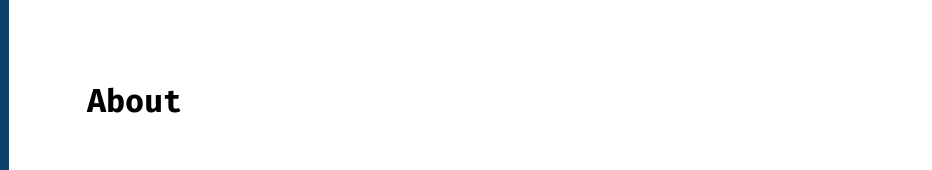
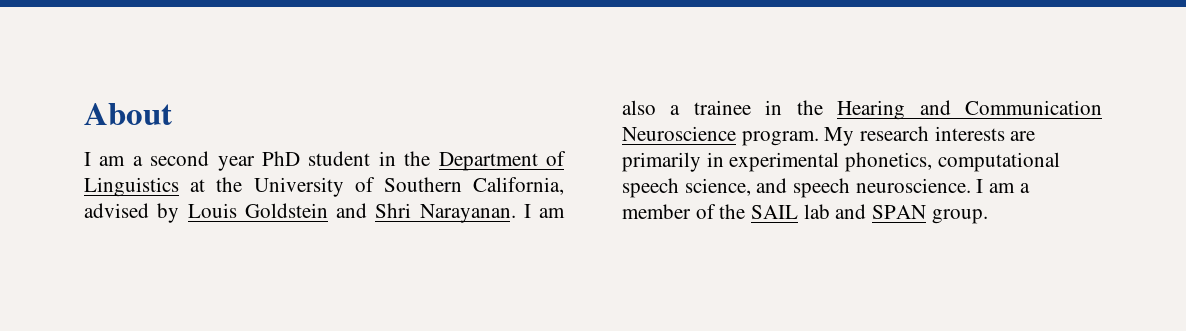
+ I am a second year PhD student in the Department of Linguistics at the University of Southern California, advised by Louis Goldstein and Shri Narayanan. I am also a trainee in the Hearing and Communication Neuroscience program. My research interests are primarily in experimental phonetics, computational speech science, and speech neuroscience. I am a member of the SAIL lab and SPAN group.

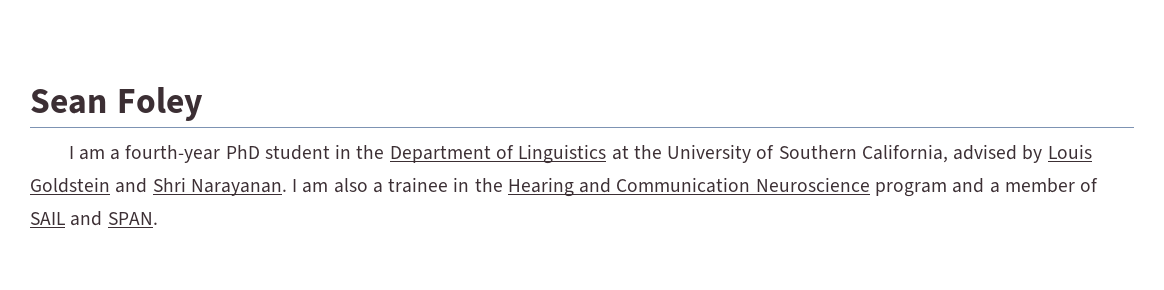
- About
- I am a second year PhD student in the Department of Linguistics at the University of Southern California, advised by Louis Goldstein and Shri Narayanan.
+ Sean Foley
+ I am a fourth-year PhD student in the Department of Linguistics at the University of Southern California, advised by Louis Goldstein and Shri Narayanan.
- I am also a trainee in the Hearing and Communication Neuroscience program. My research interests are primarily in experimental phonetics, computational speech science, and speech neuroscience. I am a member of the SAIL lab and SPAN group.
+ I am also a trainee in the Hearing and Communication Neuroscience program and a member of SAIL and SPAN.

